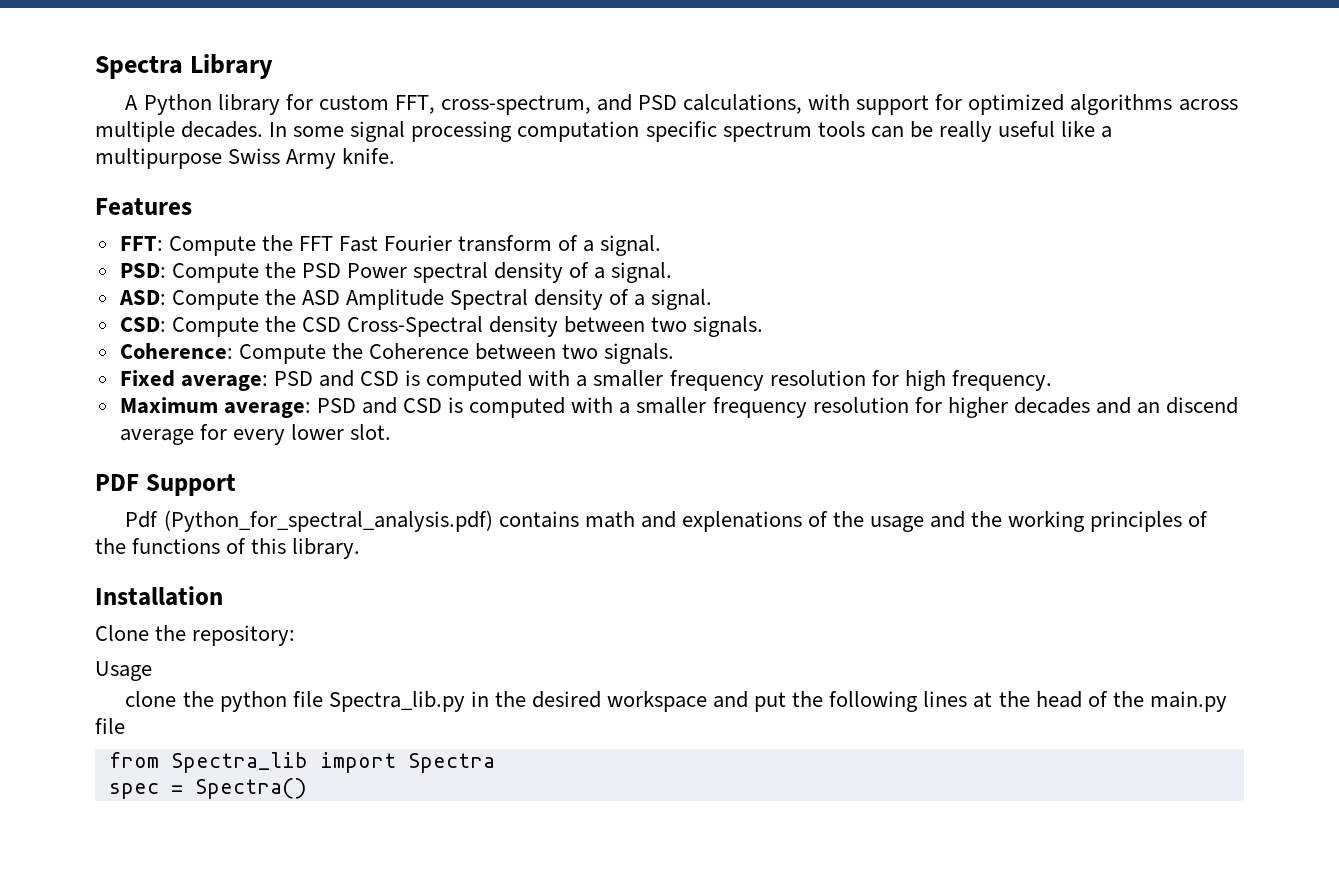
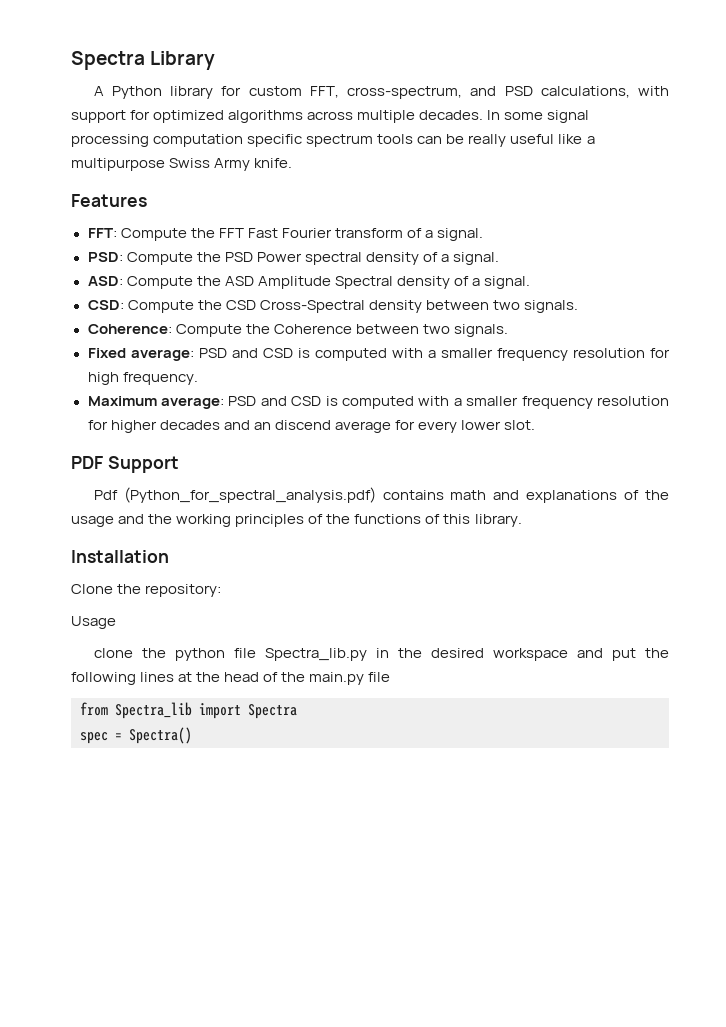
- Pdf (Python_for_spectral_analysis.pdf) contains math and explenations of the usage and the working principles of the functions of this library.
+ Pdf (Python_for_spectral_analysis.pdf) contains math and explanations of the usage and the working principles of the functions of this library.

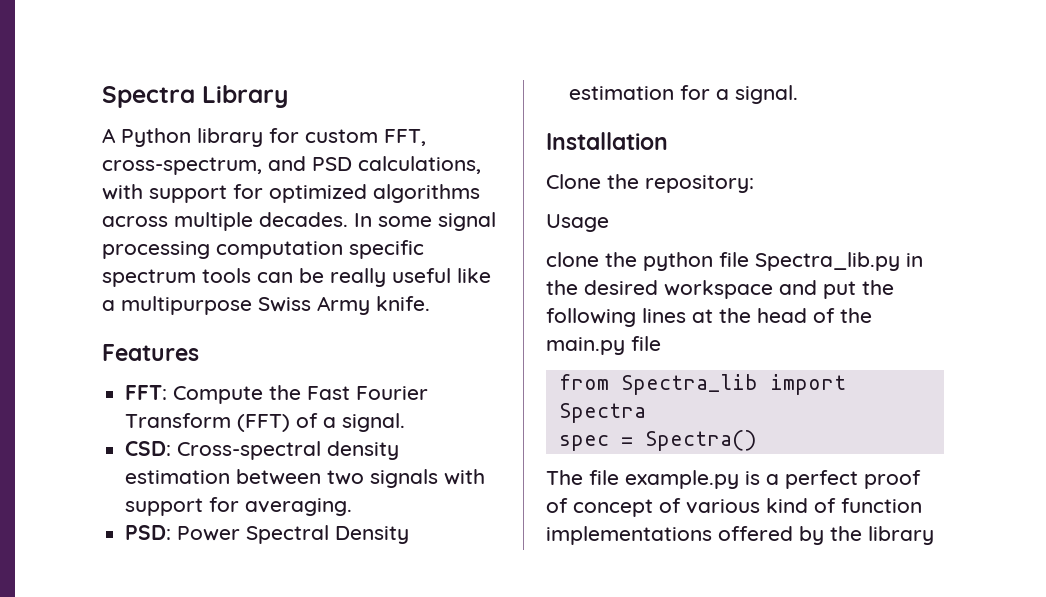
- FFT: Compute the FFT Fast Fourier transform of a signal.
- PSD: Compute the PSD Power spectral density of a signal.
- ASD: Compute the ASD Amplitude Spectral density of a signal.
- CSD: Compute the CSD Cross-Spectral density between two signals.
- Coherence: Compute the Coherence between two signals.
- Fixed average: PSD and CSD is computed with a smaller frequency resolution for high frequency.
- Maximum average: PSD and CSD is computed with a smaller frequency resolution for higher decades and an discend average for every lower slot.
- PDF Support
- Pdf (Python_for_spectral_analysis.pdf) contains math and explanations of the usage and the working principles of the functions of this library.
+ FFT: Compute the Fast Fourier Transform (FFT) of a signal.
+ CSD: Cross-spectral density estimation between two signals with support for averaging.
+ PSD: Power Spectral Density estimation for a signal.
+ The file example.py is a perfect proof of concept of various kind of function implementations offered by the library

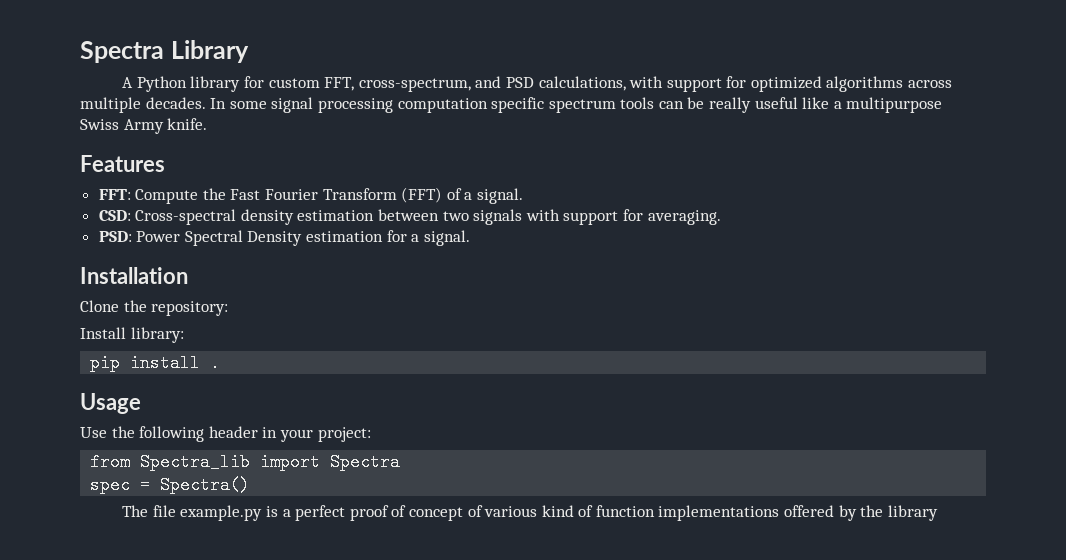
+ Install library:
+ pip install .
  Usage
- clone the python file Spectra_lib.py in the desired workspace and put the following lines at the head of the main.py file
+ Use the following header in your project:

